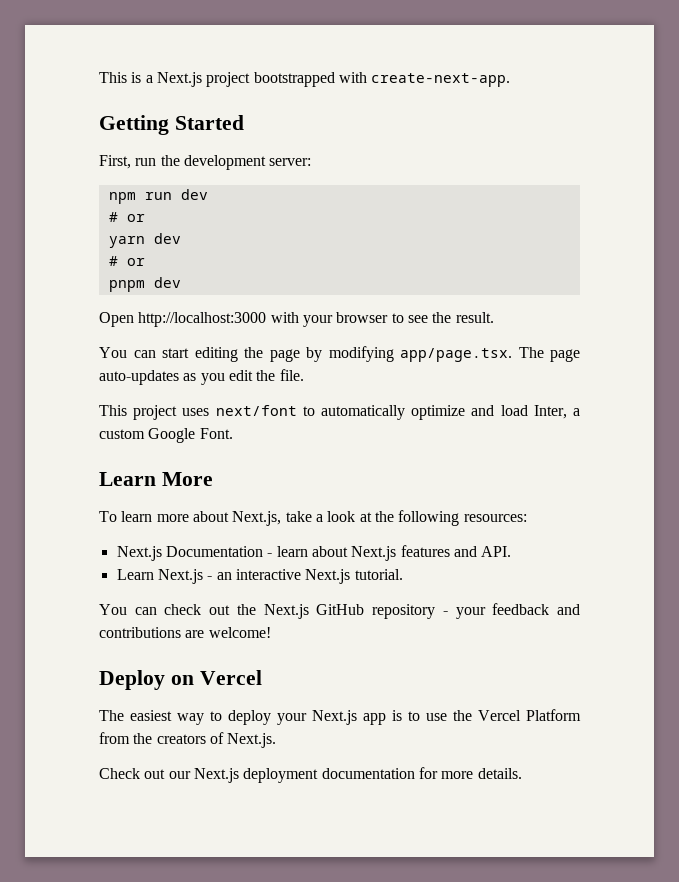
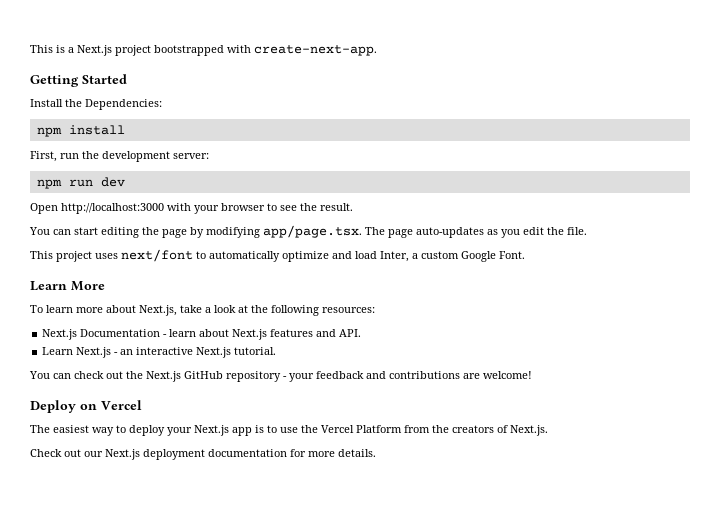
+ Install the Dependencies:
+ npm install
  npm run dev
- # or
- yarn dev
- # or
- pnpm dev

